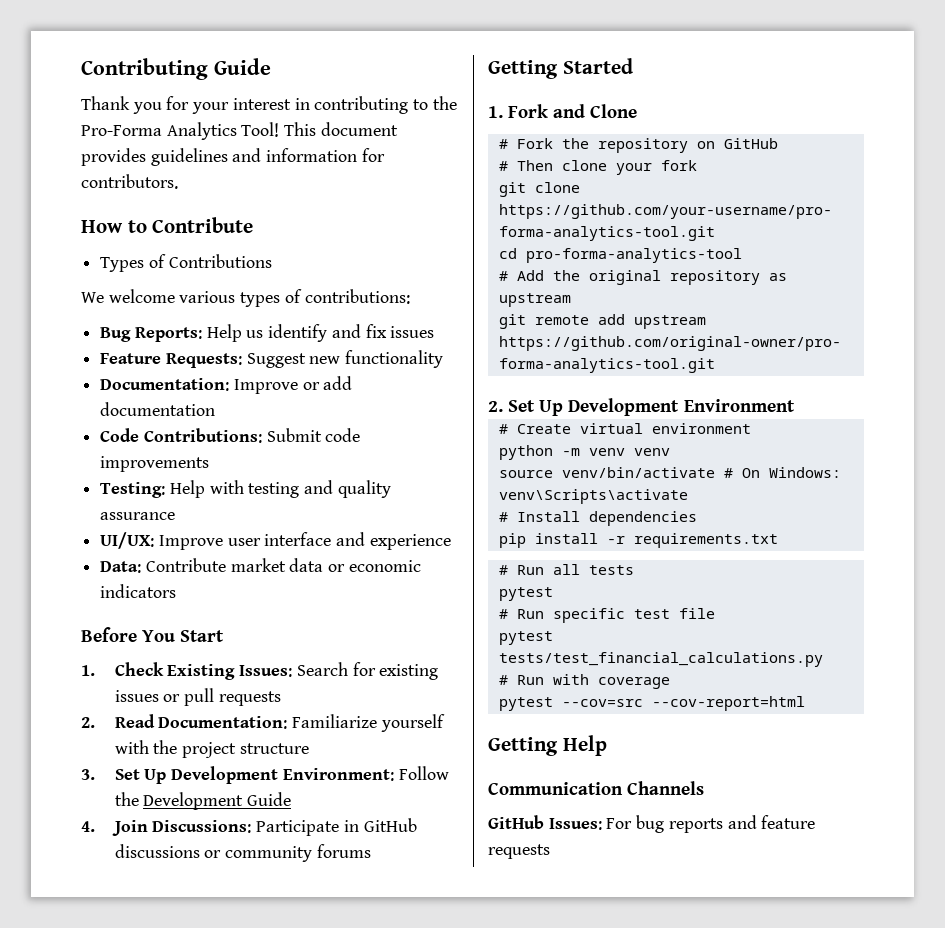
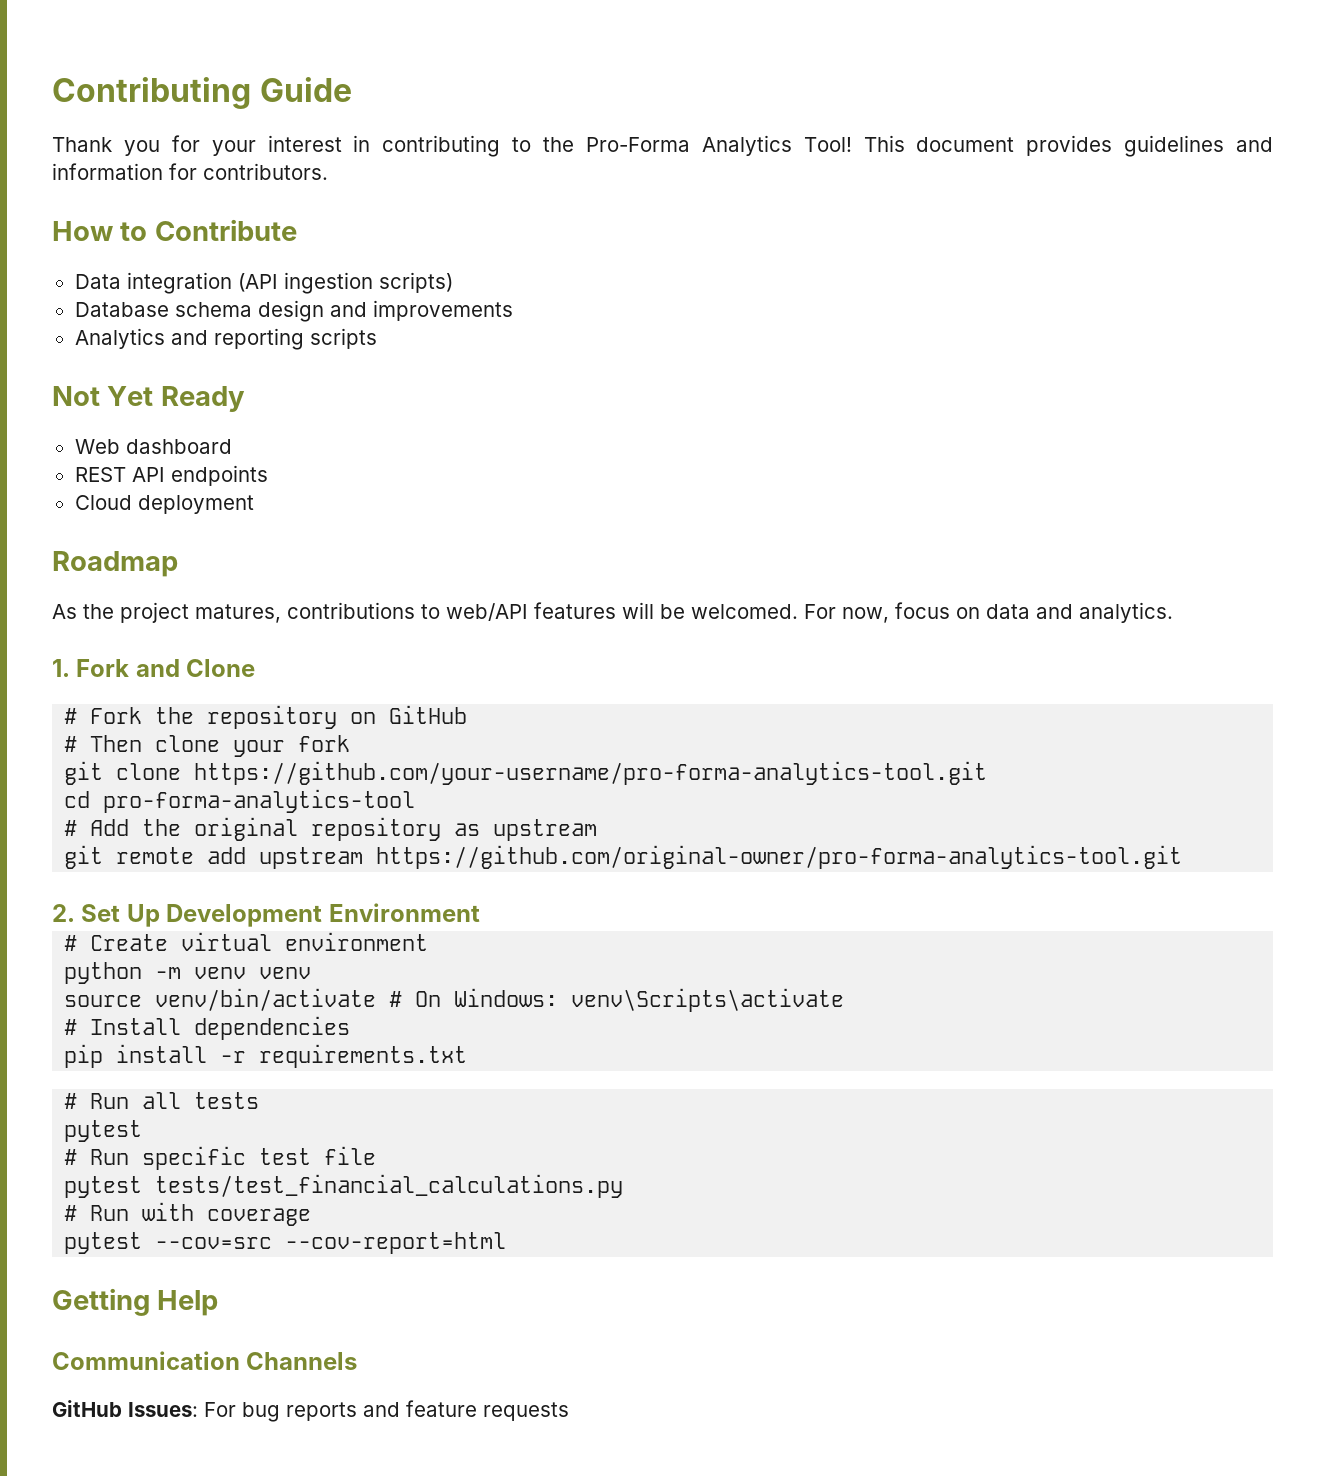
- Types of Contributions
- We welcome various types of contributions:
- Bug Reports: Help us identify and fix issues
- Feature Requests: Suggest new functionality
- Documentation: Improve or add documentation
- Code Contributions: Submit code improvements
- Testing: Help with testing and quality assurance
- UI/UX: Improve user interface and experience
- Data: Contribute market data or economic indicators
- Before You Start
- 1. Check Existing Issues: Search for existing issues or pull requests
- 2. Read Documentation: Familiarize yourself with the project structure
- 3. Set Up Development Environment: Follow the Development Guide
- 4. Join Discussions: Participate in GitHub discussions or community forums
- Getting Started
+ Data integration (API ingestion scripts)
+ Database schema design and improvements
+ Analytics and reporting scripts
+ Not Yet Ready
+ Web dashboard
+ REST API endpoints
+ Cloud deployment
+ Roadmap
+ As the project matures, contributions to web/API features will be welcomed. For now, focus on data and analytics.

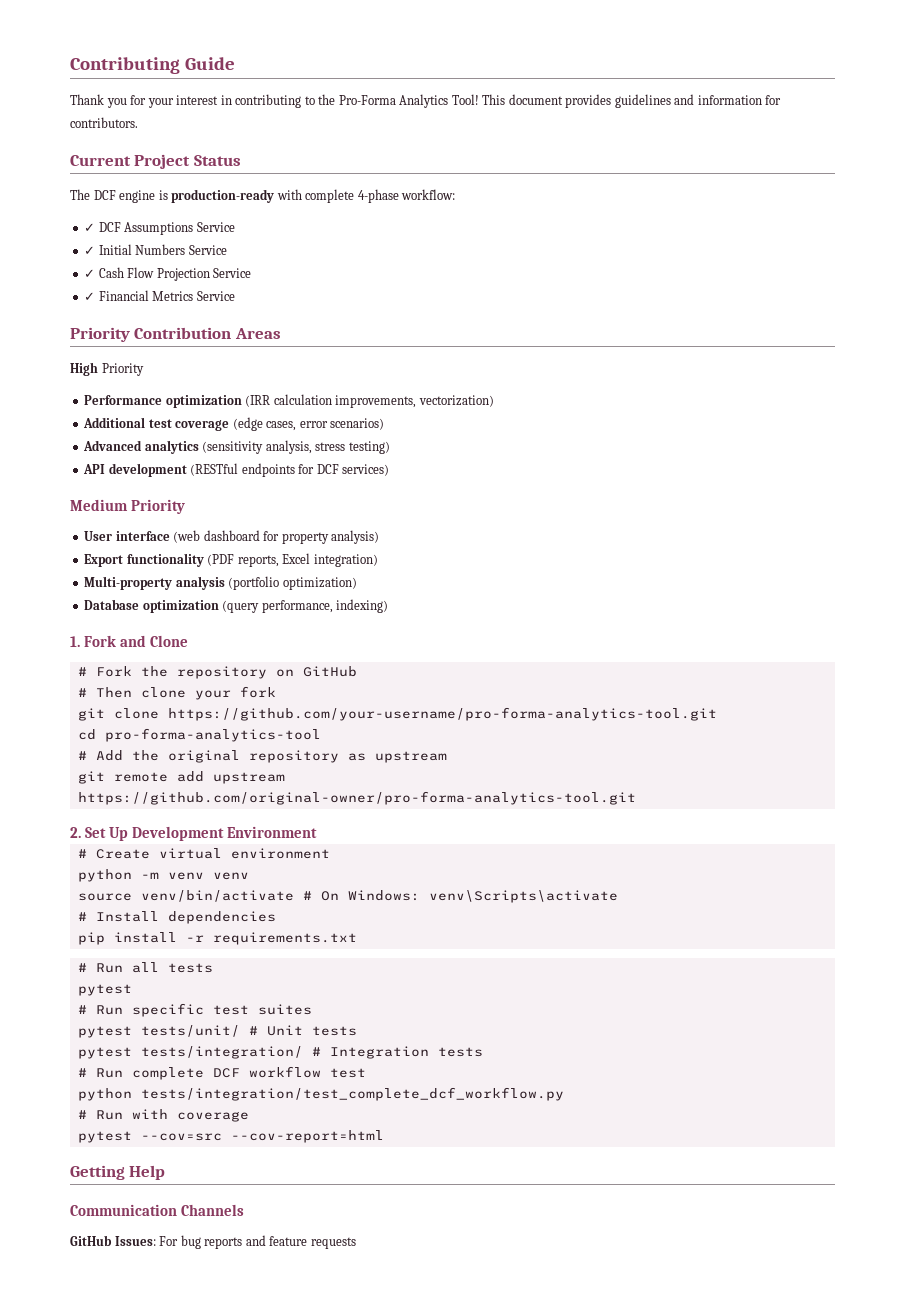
- How to Contribute
- Data integration (API ingestion scripts)
- Database schema design and improvements
- Analytics and reporting scripts
- Not Yet Ready
- Web dashboard
- REST API endpoints
- Cloud deployment
- Roadmap
- As the project matures, contributions to web/API features will be welcomed. For now, focus on data and analytics.
+ Current Project Status
+ The DCF engine is production-ready with complete 4-phase workflow:
+ ✓ DCF Assumptions Service
+ ✓ Initial Numbers Service
+ ✓ Cash Flow Projection Service
+ ✓ Financial Metrics Service
+ Priority Contribution Areas
+ High Priority
+ Performance optimization (IRR calculation improvements, vectorization)
+ Additional test coverage (edge cases, error scenarios)
+ Advanced analytics (sensitivity analysis, stress testing)
+ API development (RESTful endpoints for DCF services)
+ Medium Priority
+ User interface (web dashboard for property analysis)
+ Export functionality (PDF reports, Excel integration)
+ Multi-property analysis (portfolio optimization)
+ Database optimization (query performance, indexing)
- # Run specific test file
- pytest tests/test_financial_calculations.py
+ # Run specific test suites
+ pytest tests/unit/ # Unit tests
+ pytest tests/integration/ # Integration tests
+ # Run complete DCF workflow test
+ python tests/integration/test_complete_dcf_workflow.py

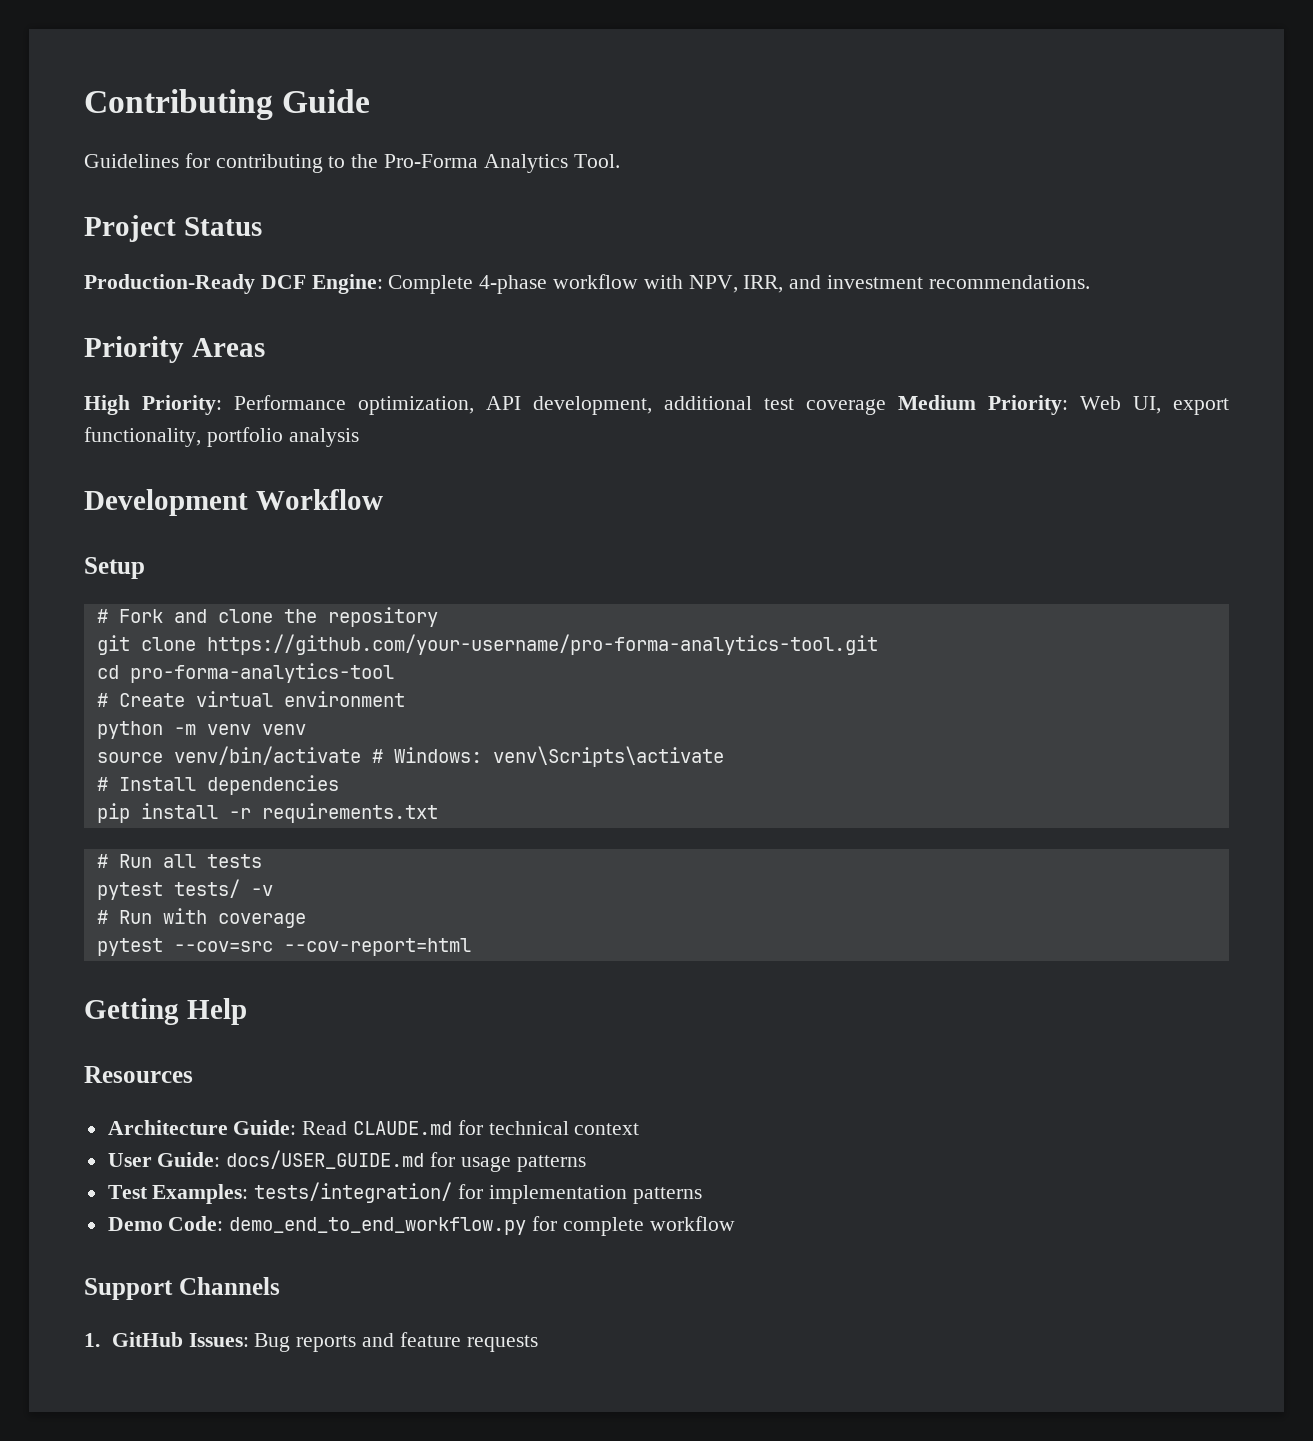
- Thank you for your interest in contributing to the Pro-Forma Analytics Tool! This document provides guidelines and information for contributors.
- Current Project Status
- The DCF engine is production-ready with complete 4-phase workflow:
- ✓ DCF Assumptions Service
- ✓ Initial Numbers Service
- ✓ Cash Flow Projection Service
- ✓ Financial Metrics Service
- Priority Contribution Areas
+ Guidelines for contributing to the Pro-Forma Analytics Tool.
+ Project Status
+ Production-Ready DCF Engine: Complete 4-phase workflow with NPV, IRR, and investment recommendations.
+ Priority Areas
- High Priority
- Performance optimization (IRR calculation improvements, vectorization)
- Additional test coverage (edge cases, error scenarios)
- Advanced analytics (sensitivity analysis, stress testing)
- API development (RESTful endpoints for DCF services)
- Medium Priority
- User interface (web dashboard for property analysis)
- Export functionality (PDF reports, Excel integration)
- Multi-property analysis (portfolio optimization)
- Database optimization (query performance, indexing)
- 1. Fork and Clone
+ High Priority: Performance optimization, API development, additional test coverage Medium Priority: Web UI, export functionality, portfolio analysis
+ Development Workflow
+ Setup
- # Fork the repository on GitHub
- # Then clone your fork
+ # Fork and clone the repository
- # Add the original repository as upstream
- git remote add upstream https://github.com/original-owner/pro-forma-analytics-tool.git
- 2. Set Up Development Environment
- source venv/bin/activate # On Windows: venv\Scripts\activate
+ source venv/bin/activate # Windows: venv\Scripts\activate
  # Run all tests
- pytest
- # Run specific test suites
- pytest tests/unit/ # Unit tests
- pytest tests/integration/ # Integration tests
- # Run complete DCF workflow test
- python tests/integration/test_complete_dcf_workflow.py
+ pytest tests/ -v
- Communication Channels
+ Resources
+ Architecture Guide: Read CLAUDE.md for technical context
+ User Guide: docs/USER_GUIDE.md for usage patterns
+ Test Examples: tests/integration/ for implementation patterns
+ Demo Code: demo_end_to_end_workflow.py for complete workflow
+ Support Channels
- GitHub Issues: For bug reports and feature requests
+ 1. GitHub Issues: Bug reports and feature requests

